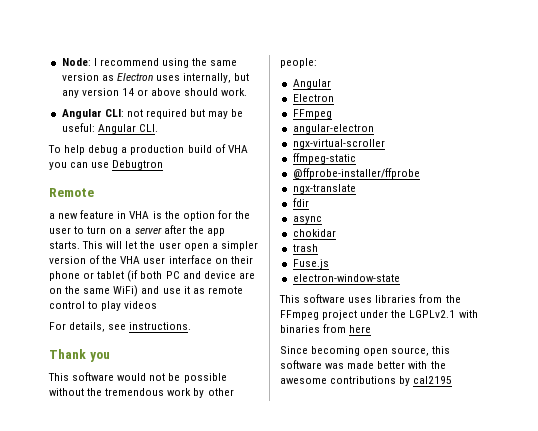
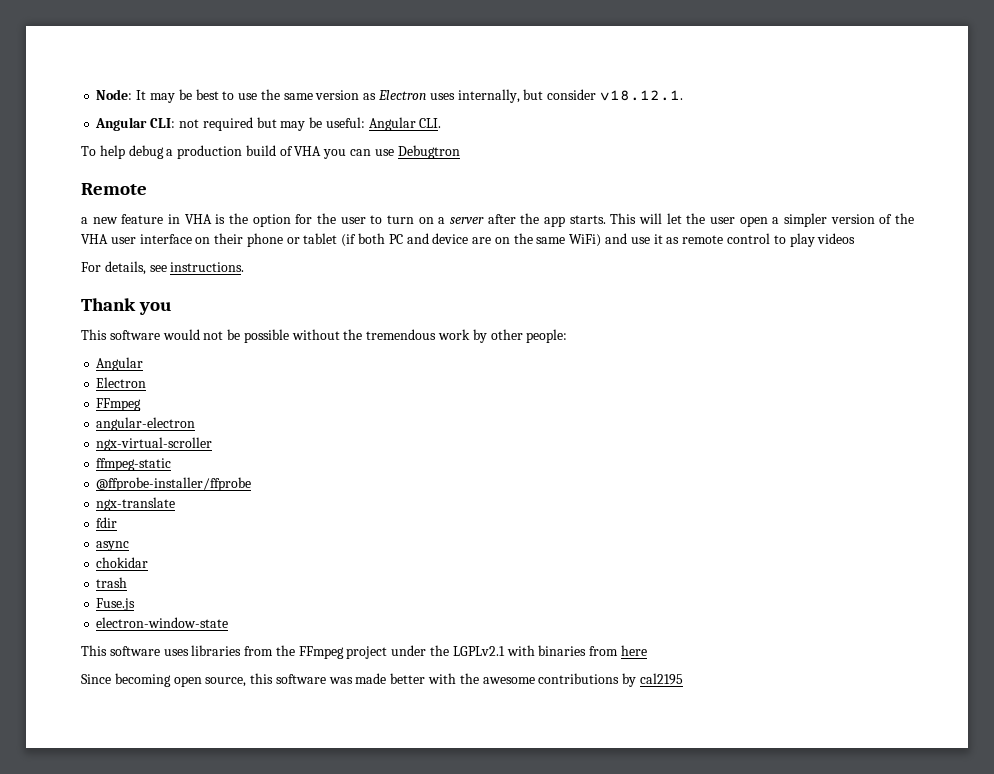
- Node: I recommend using the same version as Electron uses internally, but any version 14 or above should work.
+ Node: It may be best to use the same version as Electron uses internally, but consider v18.12.1.

